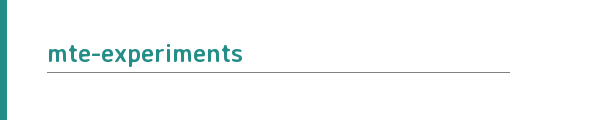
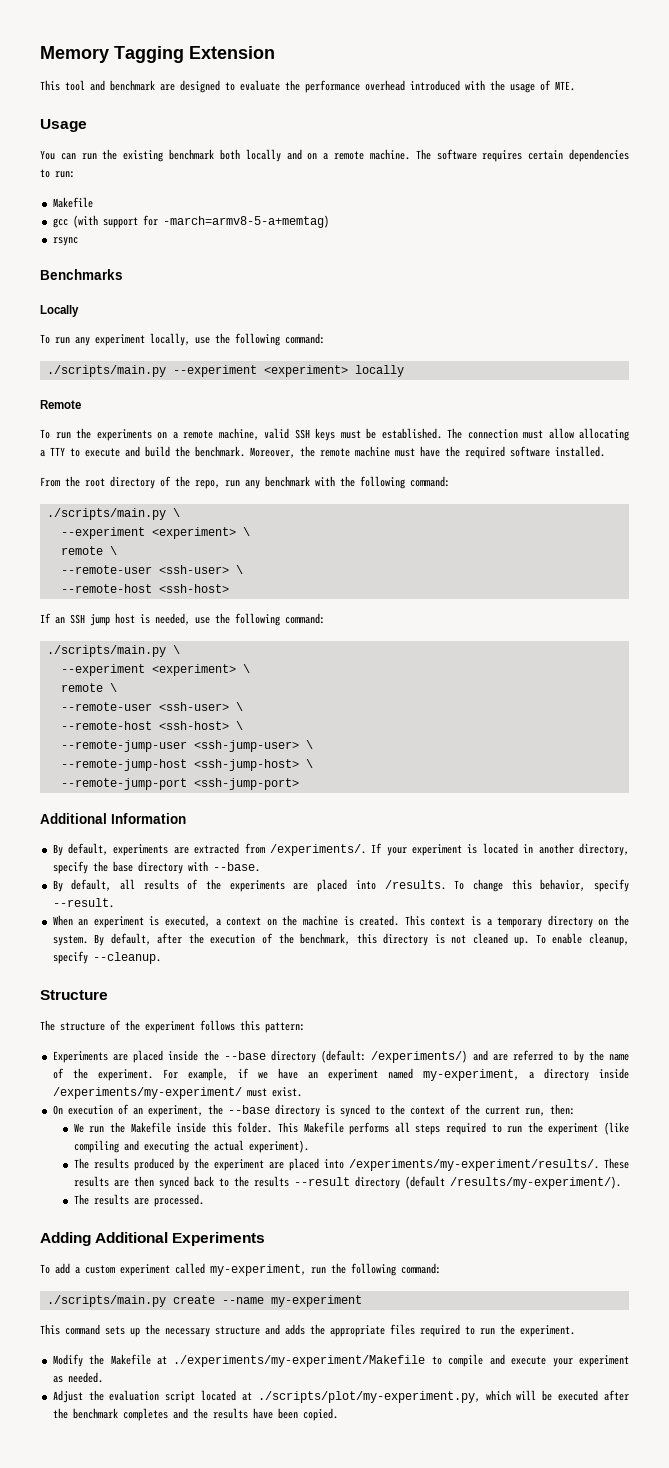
- mte-experiments
+ Memory Tagging Extension
+ This tool and benchmark are designed to evaluate the performance overhead introduced with the usage of MTE.
+ Usage
+ You can run the existing benchmark both locally and on a remote machine. The software requires certain dependencies to run:
+ Makefile
+ gcc (with support for -march=armv8-5-a+memtag)
+ rsync
+ Benchmarks
+ Locally
+ To run any experiment locally, use the following command:
+ ./scripts/main.py --experiment <experiment> locally
+ Remote
+ To run the experiments on a remote machine, valid SSH keys must be established. The connection must allow allocating a TTY to execute and build the benchmark. Moreover, the remote machine must have the required software installed.
+ From the root directory of the repo, run any benchmark with the following command:
+ ./scripts/main.py \
+ --experiment <experiment> \
+ remote \
+ --remote-user <ssh-user> \
+ --remote-host <ssh-host>
+ If an SSH jump host is needed, use the following command:
+ ./scripts/main.py \
+ --experiment <experiment> \
+ remote \
+ --remote-user <ssh-user> \
+ --remote-host <ssh-host> \
+ --remote-jump-user <ssh-jump-user> \
+ --remote-jump-host <ssh-jump-host> \
+ --remote-jump-port <ssh-jump-port>
+ Additional Information
+ By default, experiments are extracted from /experiments/. If your experiment is located in another directory, specify the base directory with --base.
+ By default, all results of the experiments are placed into /results. To change this behavior, specify --result.
+ When an experiment is executed, a context on the machine is created. This context is a temporary directory on the system. By default, after the execution of the benchmark, this directory is not cleaned up. To enable cleanup, specify --cleanup.
+ Structure
+ The structure of the experiment follows this pattern:
+ Experiments are placed inside the --base directory (default: /experiments/) and are referred to by the name of the experiment. For example, if we have an experiment named my-experiment, a directory inside /experiments/my-experiment/ must exist.
+ On execution of an experiment, the --base directory is synced to the context of the current run, then:
+ We run the Makefile inside this folder. This Makefile performs all steps required to run the experiment (like compiling and executing the actual experiment).
+ The results produced by the experiment are placed into /experiments/my-experiment/results/. These results are then synced back to the results --result directory (default /results/my-experiment/).
+ The results are processed.
+ Adding Additional Experiments
+ To add a custom experiment called my-experiment, run the following command:
+ ./scripts/main.py create --name my-experiment
+ This command sets up the necessary structure and adds the appropriate files required to run the experiment.
+ Modify the Makefile at ./experiments/my-experiment/Makefile to compile and execute your experiment as needed.
+ Adjust the evaluation script located at ./scripts/plot/my-experiment.py, which will be executed after the benchmark completes and the results have been copied.

